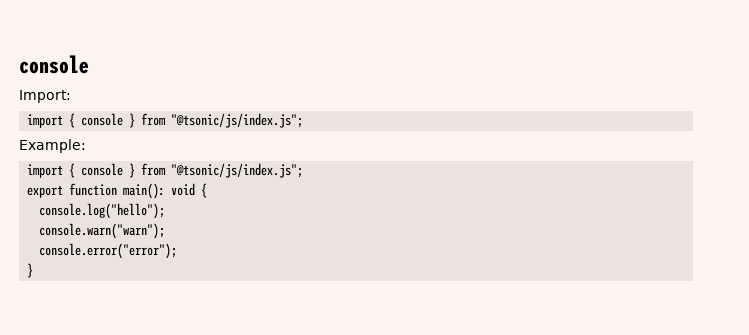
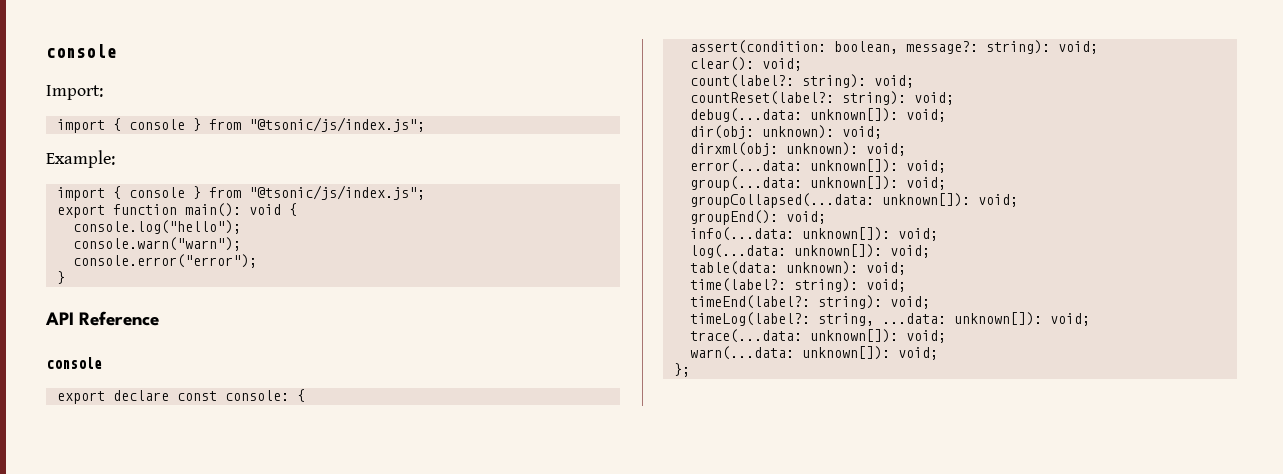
+ API Reference
+ console
+ export declare const console: {
+ assert(condition: boolean, message?: string): void;
+ clear(): void;
+ count(label?: string): void;
+ countReset(label?: string): void;
+ debug(...data: unknown[]): void;
+ dir(obj: unknown): void;
+ dirxml(obj: unknown): void;
+ error(...data: unknown[]): void;
+ group(...data: unknown[]): void;
+ groupCollapsed(...data: unknown[]): void;
+ groupEnd(): void;
+ info(...data: unknown[]): void;
+ log(...data: unknown[]): void;
+ table(data: unknown): void;
+ time(label?: string): void;
+ timeEnd(label?: string): void;
+ timeLog(label?: string, ...data: unknown[]): void;
+ trace(...data: unknown[]): void;
+ warn(...data: unknown[]): void;
+ };

